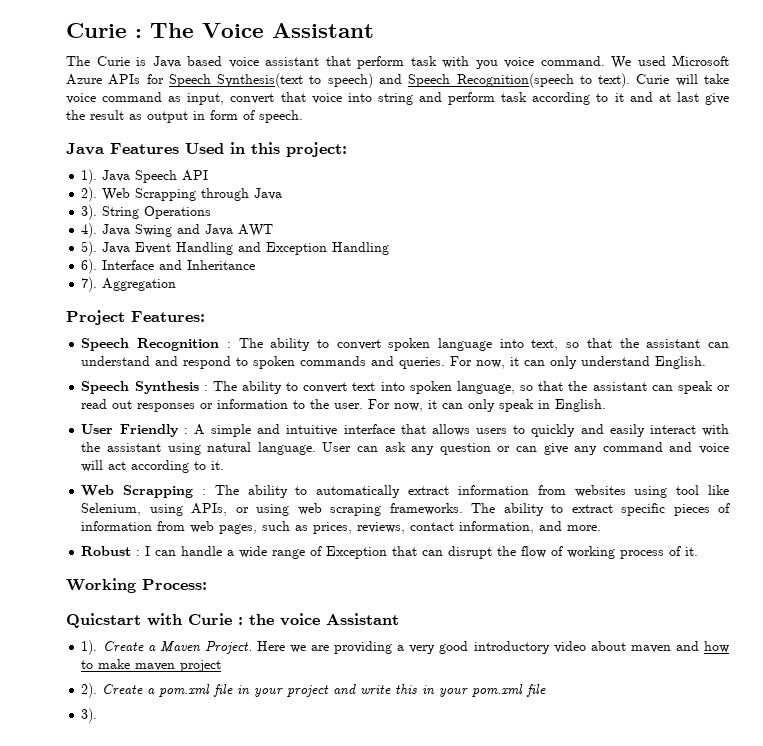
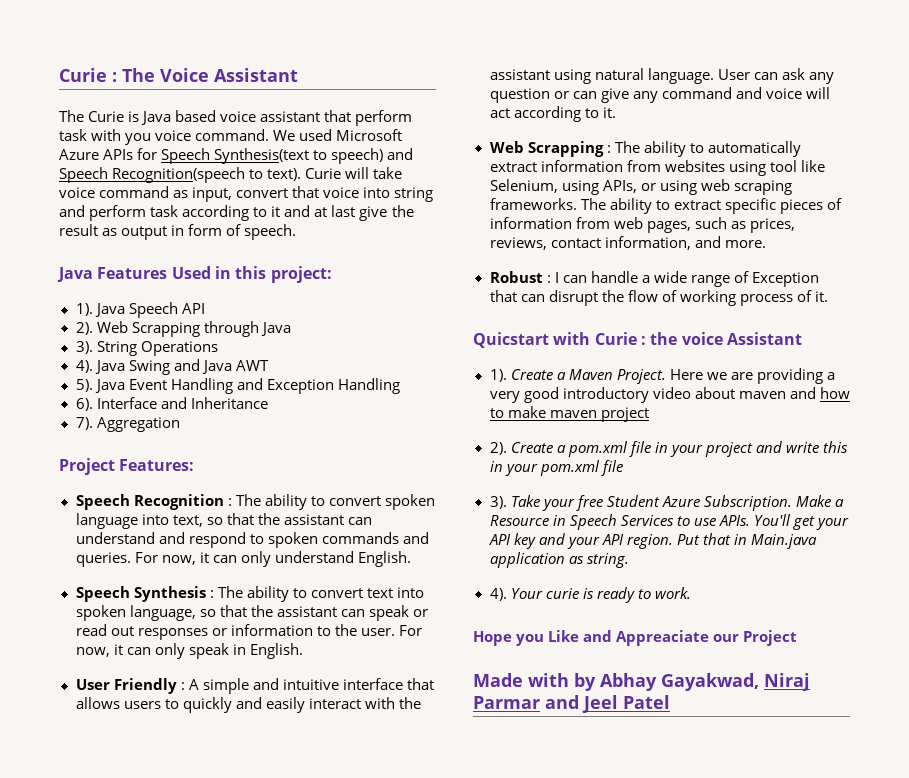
- Working Process:
+ Take your free Student Azure Subscription. Make a Resource in Speech Services to use APIs. You'll get your API key and your API region. Put that in Main.java application as string.
+ 4). Your curie is ready to work.
+ Hope you Like and Appreaciate our Project
+ Made with by Abhay Gayakwad, Niraj Parmar and Jeel Patel

